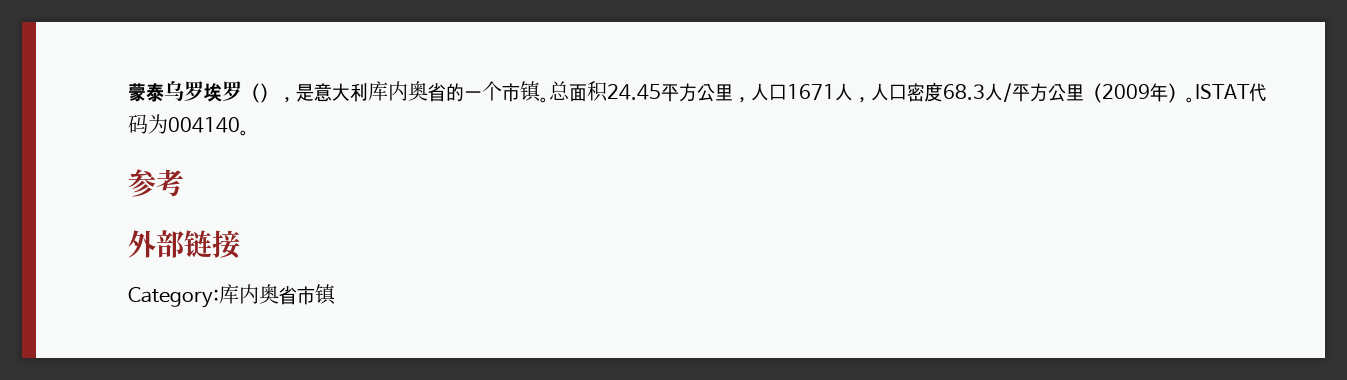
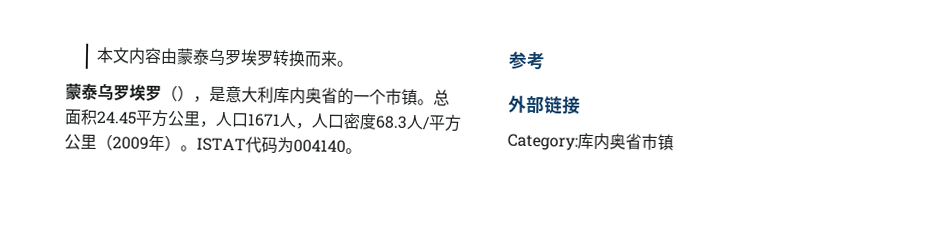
+ 本文内容由蒙泰乌罗埃罗转换而来。

